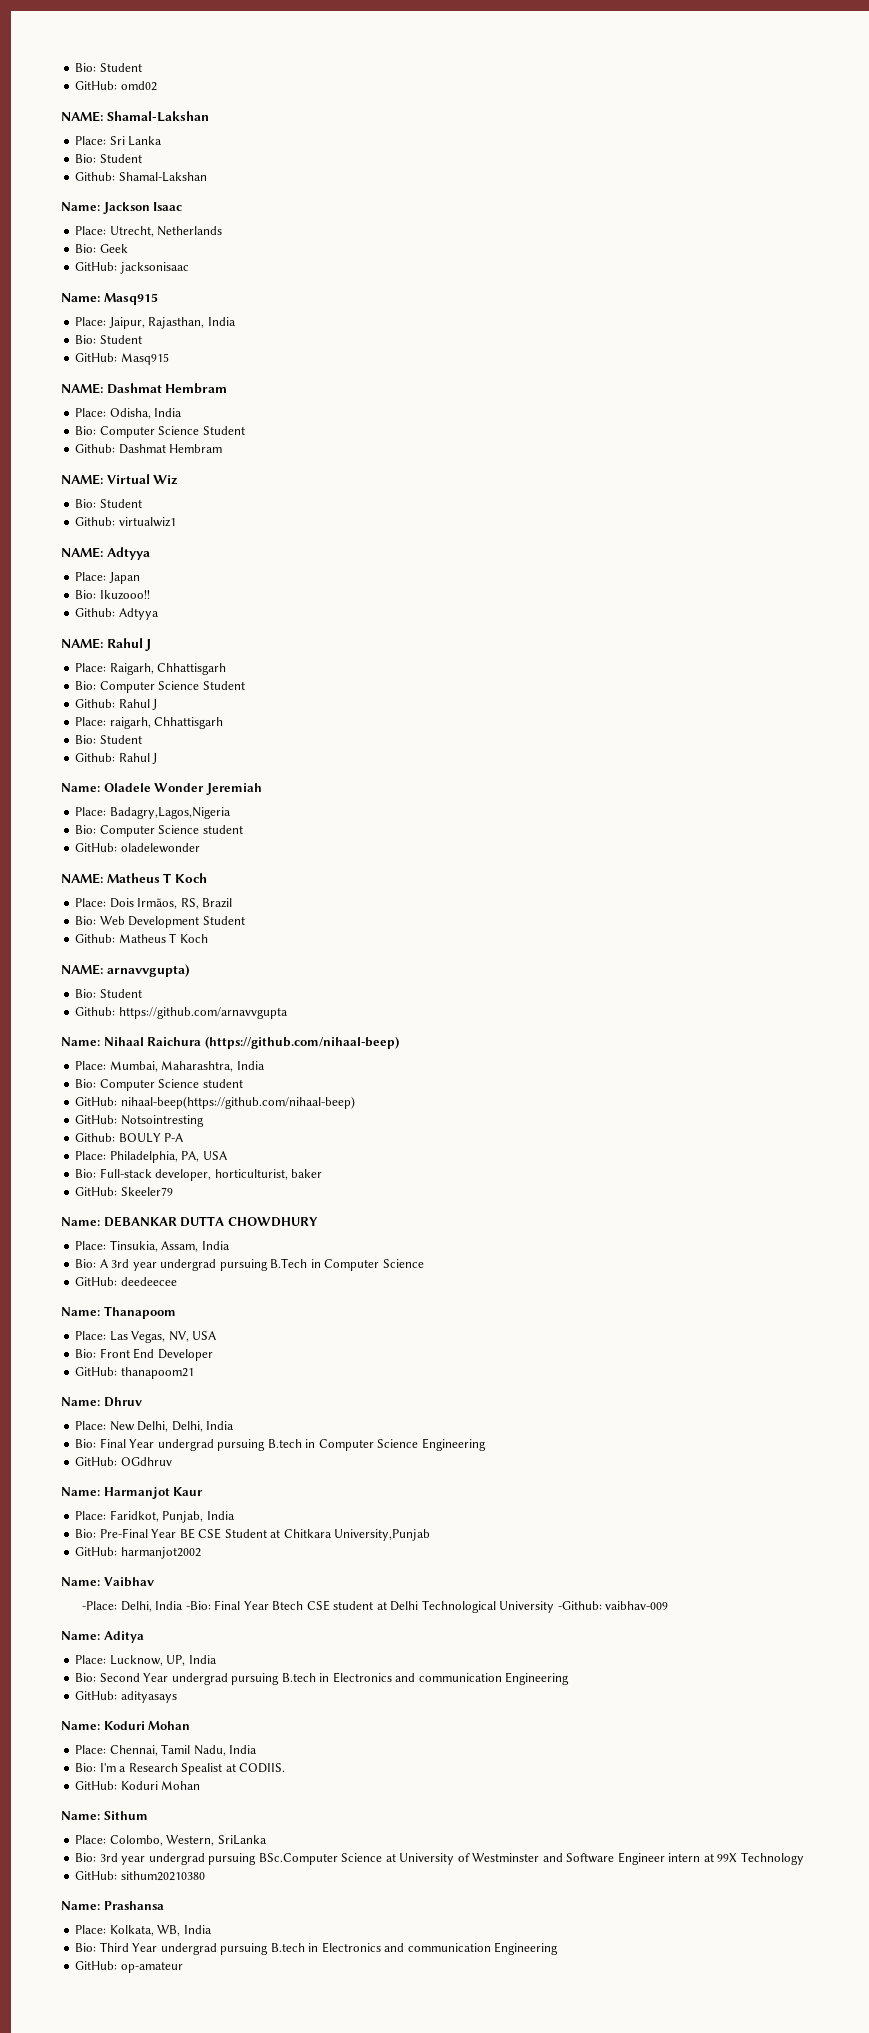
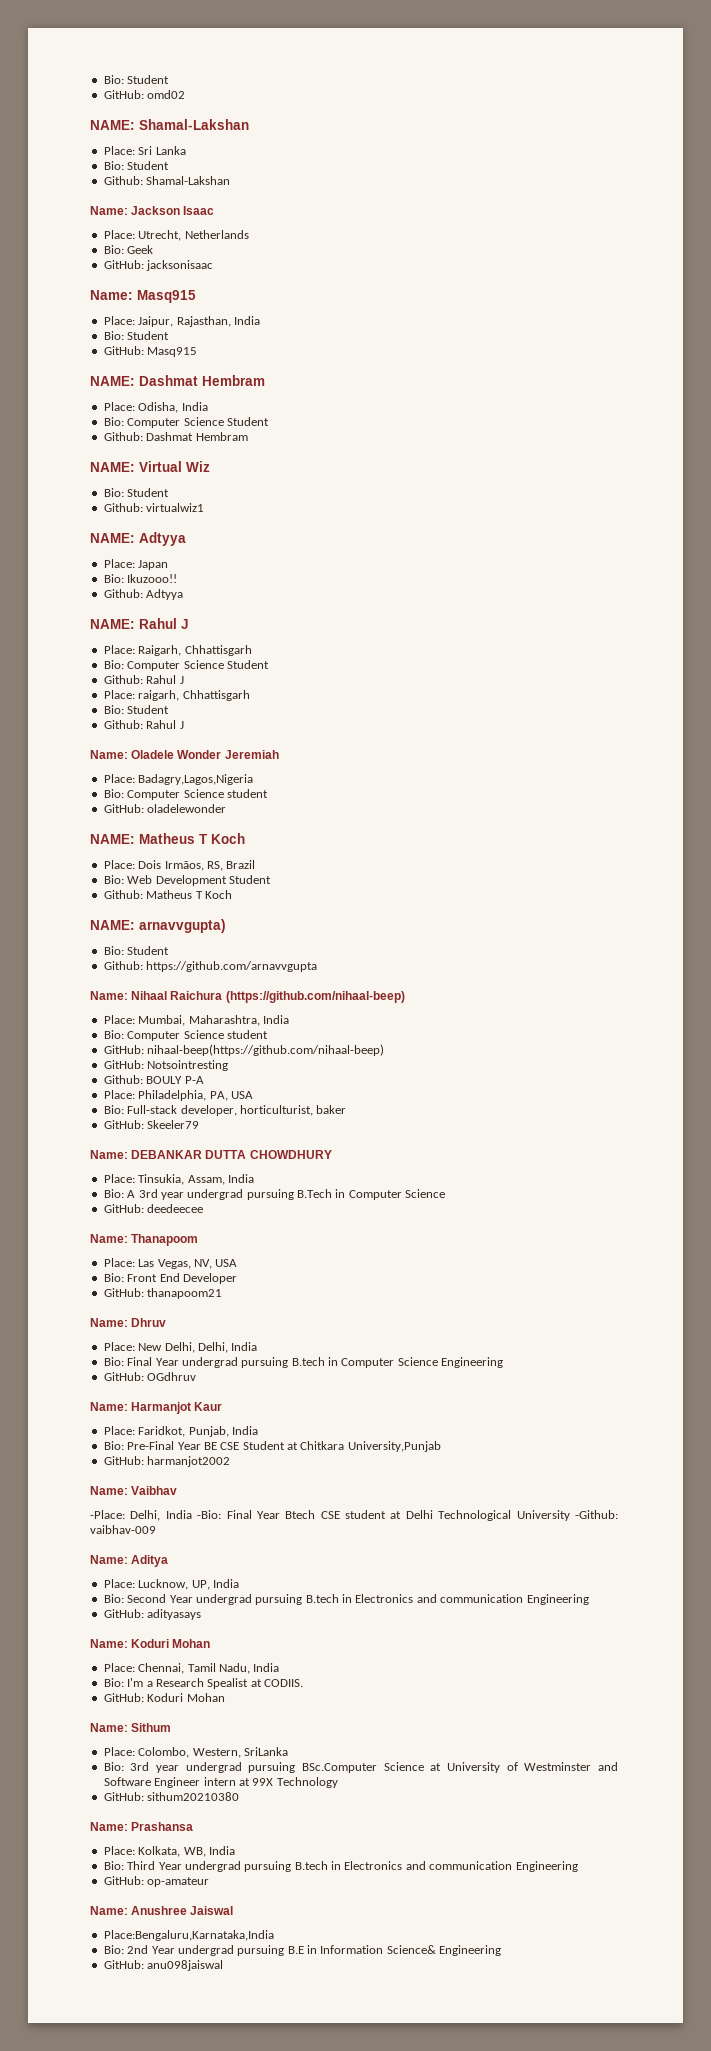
+ Name: Anushree Jaiswal
+ Place:Bengaluru,Karnataka,India
+ Bio: 2nd Year undergrad pursuing B.E in Information Science& Engineering
+ GitHub: anu098jaiswal

